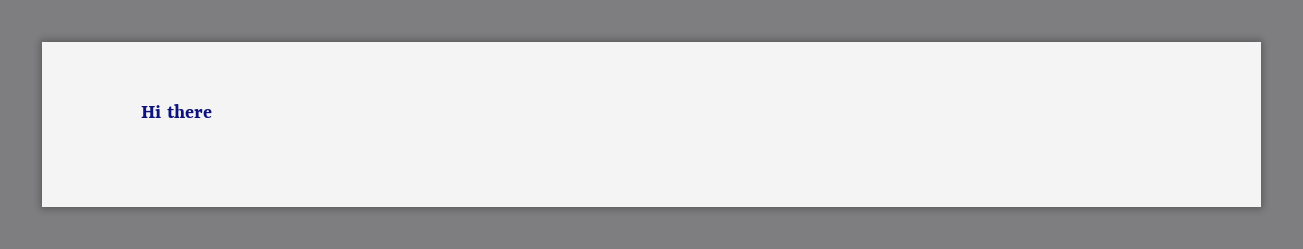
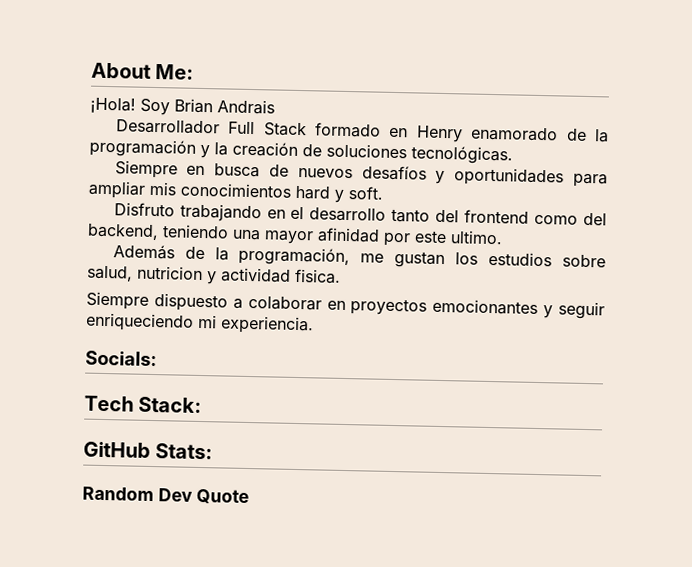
- Hi there
+ About Me:
+ ¡Hola! Soy Brian Andrais
+ Desarrollador Full Stack formado en Henry enamorado de la programación y la creación de soluciones tecnológicas.
+ Siempre en busca de nuevos desafíos y oportunidades para ampliar mis conocimientos hard y soft.
+ Disfruto trabajando en el desarrollo tanto del frontend como del backend, teniendo una mayor afinidad por este ultimo.
+ Además de la programación, me gustan los estudios sobre salud, nutricion y actividad fisica.
+ Siempre dispuesto a colaborar en proyectos emocionantes y seguir enriqueciendo mi experiencia.
+ Socials:
+ Tech Stack:
+ GitHub Stats:
+ Random Dev Quote

